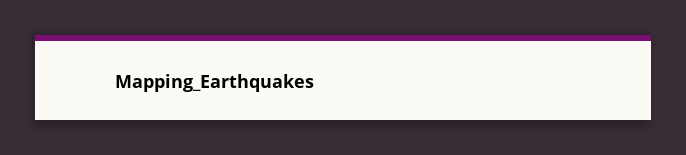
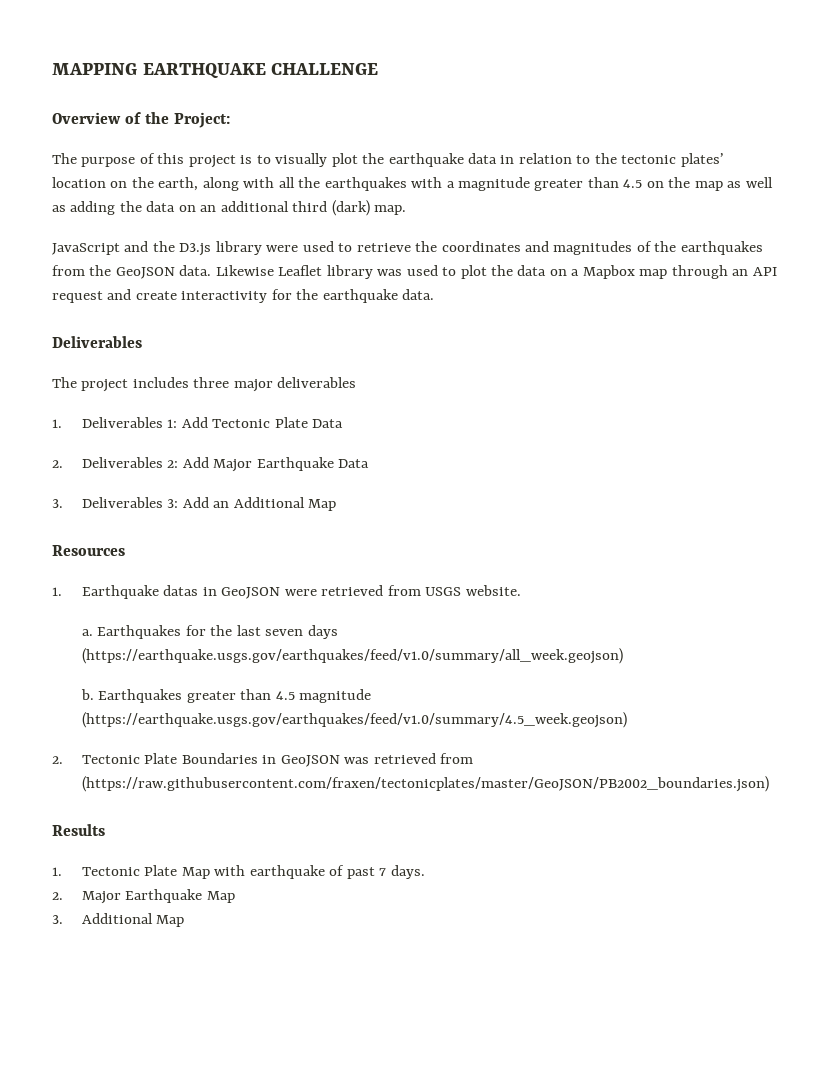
- Mapping_Earthquakes
+ MAPPING EARTHQUAKE CHALLENGE
+ Overview of the Project:
+ The purpose of this project is to visually plot the earthquake data in relation to the tectonic plates’ location on the earth, along with all the earthquakes with a magnitude greater than 4.5 on the map as well as adding the data on an additional third (dark) map.
+ JavaScript and the D3.js library were used to retrieve the coordinates and magnitudes of the earthquakes from the GeoJSON data. Likewise Leaflet library was used to plot the data on a Mapbox map through an API request and create interactivity for the earthquake data.
+ Deliverables
+ The project includes three major deliverables
+ 1. Deliverables 1: Add Tectonic Plate Data
+ 2. Deliverables 2: Add Major Earthquake Data
+ 3. Deliverables 3: Add an Additional Map
+ Resources
+ 1. Earthquake datas in GeoJSON were retrieved from USGS website.
+ a. Earthquakes for the last seven days (https://earthquake.usgs.gov/earthquakes/feed/v1.0/summary/all_week.geojson)
+ b. Earthquakes greater than 4.5 magnitude (https://earthquake.usgs.gov/earthquakes/feed/v1.0/summary/4.5_week.geojson)
+ 2. Tectonic Plate Boundaries in GeoJSON was retrieved from (https://raw.githubusercontent.com/fraxen/tectonicplates/master/GeoJSON/PB2002_boundaries.json)
+ Results
+ 1. Tectonic Plate Map with earthquake of past 7 days.
+ 2. Major Earthquake Map
+ 3. Additional Map

